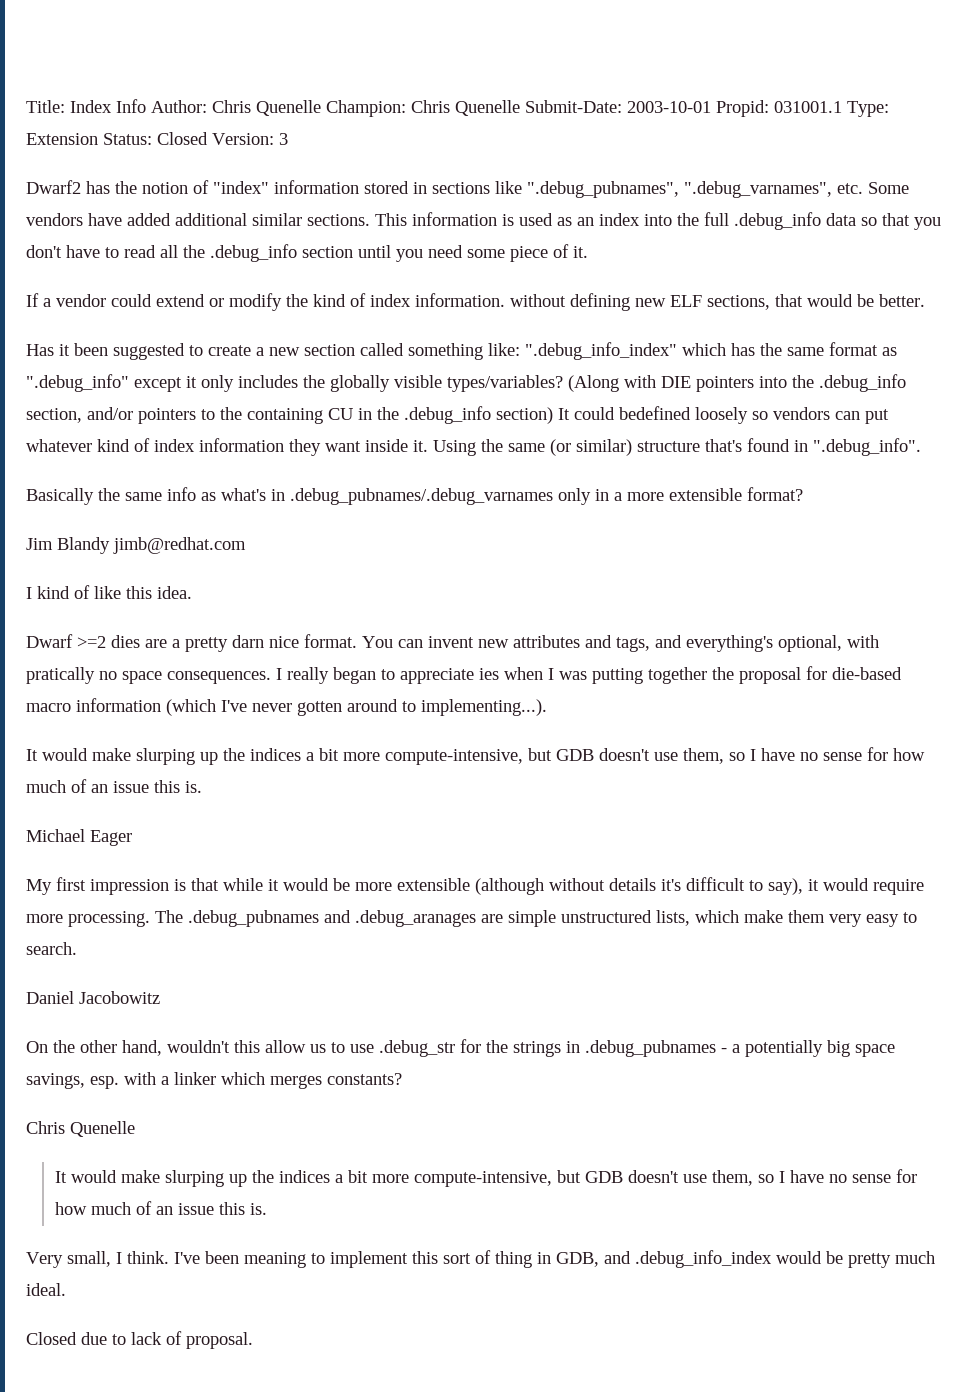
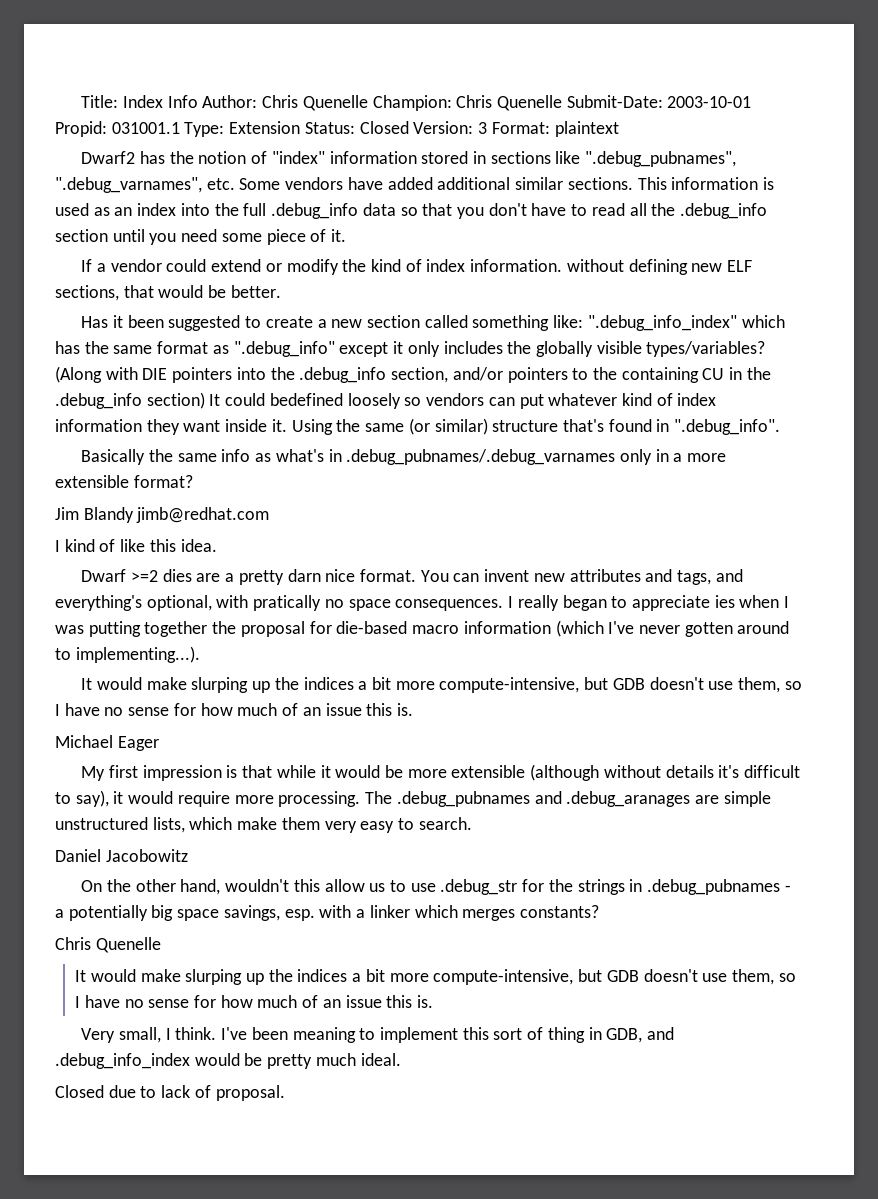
- Title: Index Info Author: Chris Quenelle Champion: Chris Quenelle Submit-Date: 2003-10-01 Propid: 031001.1 Type: Extension Status: Closed Version: 3
+ Title: Index Info Author: Chris Quenelle Champion: Chris Quenelle Submit-Date: 2003-10-01 Propid: 031001.1 Type: Extension Status: Closed Version: 3 Format: plaintext

